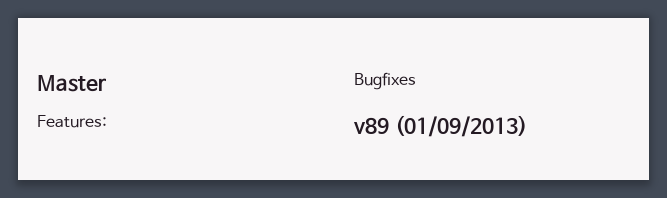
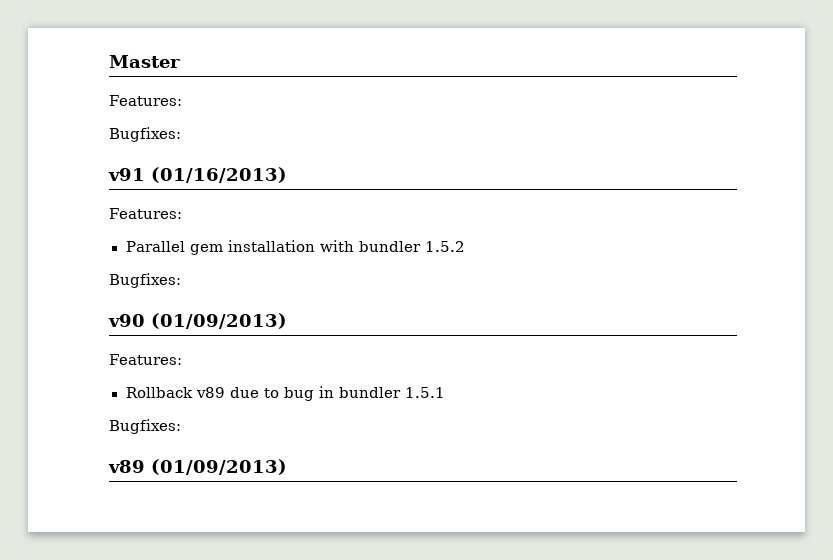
  Master
  Features:
- Bugfixes
+ Bugfixes:
+ v91 (01/16/2013)
+ Features:
+ Parallel gem installation with bundler 1.5.2
+ Bugfixes:
+ v90 (01/09/2013)
+ Features:
+ Rollback v89 due to bug in bundler 1.5.1
+ Bugfixes:

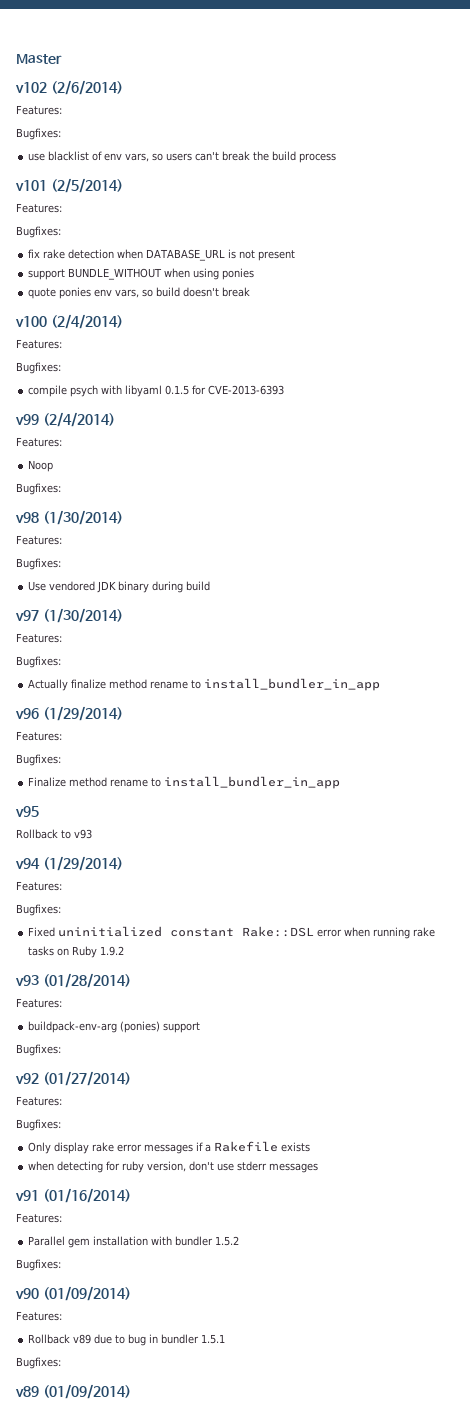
  Master
+ v102 (2/6/2014)
  Features:
  Bugfixes:
+ use blacklist of env vars, so users can't break the build process
+ v101 (2/5/2014)
+ Features:
+ Bugfixes:
+ fix rake detection when DATABASE_URL is not present
+ support BUNDLE_WITHOUT when using ponies
+ quote ponies env vars, so build doesn't break
+ v100 (2/4/2014)
+ Features:
+ Bugfixes:
+ compile psych with libyaml 0.1.5 for CVE-2013-6393
+ v99 (2/4/2014)
+ Features:
+ Noop
+ Bugfixes:
+ v98 (1/30/2014)
+ Features:
+ Bugfixes:
+ Use vendored JDK binary during build
+ v97 (1/30/2014)
+ Features:
+ Bugfixes:
+ Actually finalize method rename to install_bundler_in_app
+ v96 (1/29/2014)
+ Features:
+ Bugfixes:
+ Finalize method rename to install_bundler_in_app
+ v95
+ Rollback to v93
+ v94 (1/29/2014)
+ Features:
+ Bugfixes:
+ Fixed uninitialized constant Rake::DSL error when running rake tasks on Ruby 1.9.2
+ v93 (01/28/2014)
+ Features:
+ buildpack-env-arg (ponies) support
+ Bugfixes:
+ v92 (01/27/2014)
+ Features:
+ Bugfixes:
+ Only display rake error messages if a Rakefile exists
+ when detecting for ruby version, don't use stderr messages
- v91 (01/16/2013)
+ v91 (01/16/2014)
- v90 (01/09/2013)
+ v90 (01/09/2014)
- v89 (01/09/2013)
+ v89 (01/09/2014)

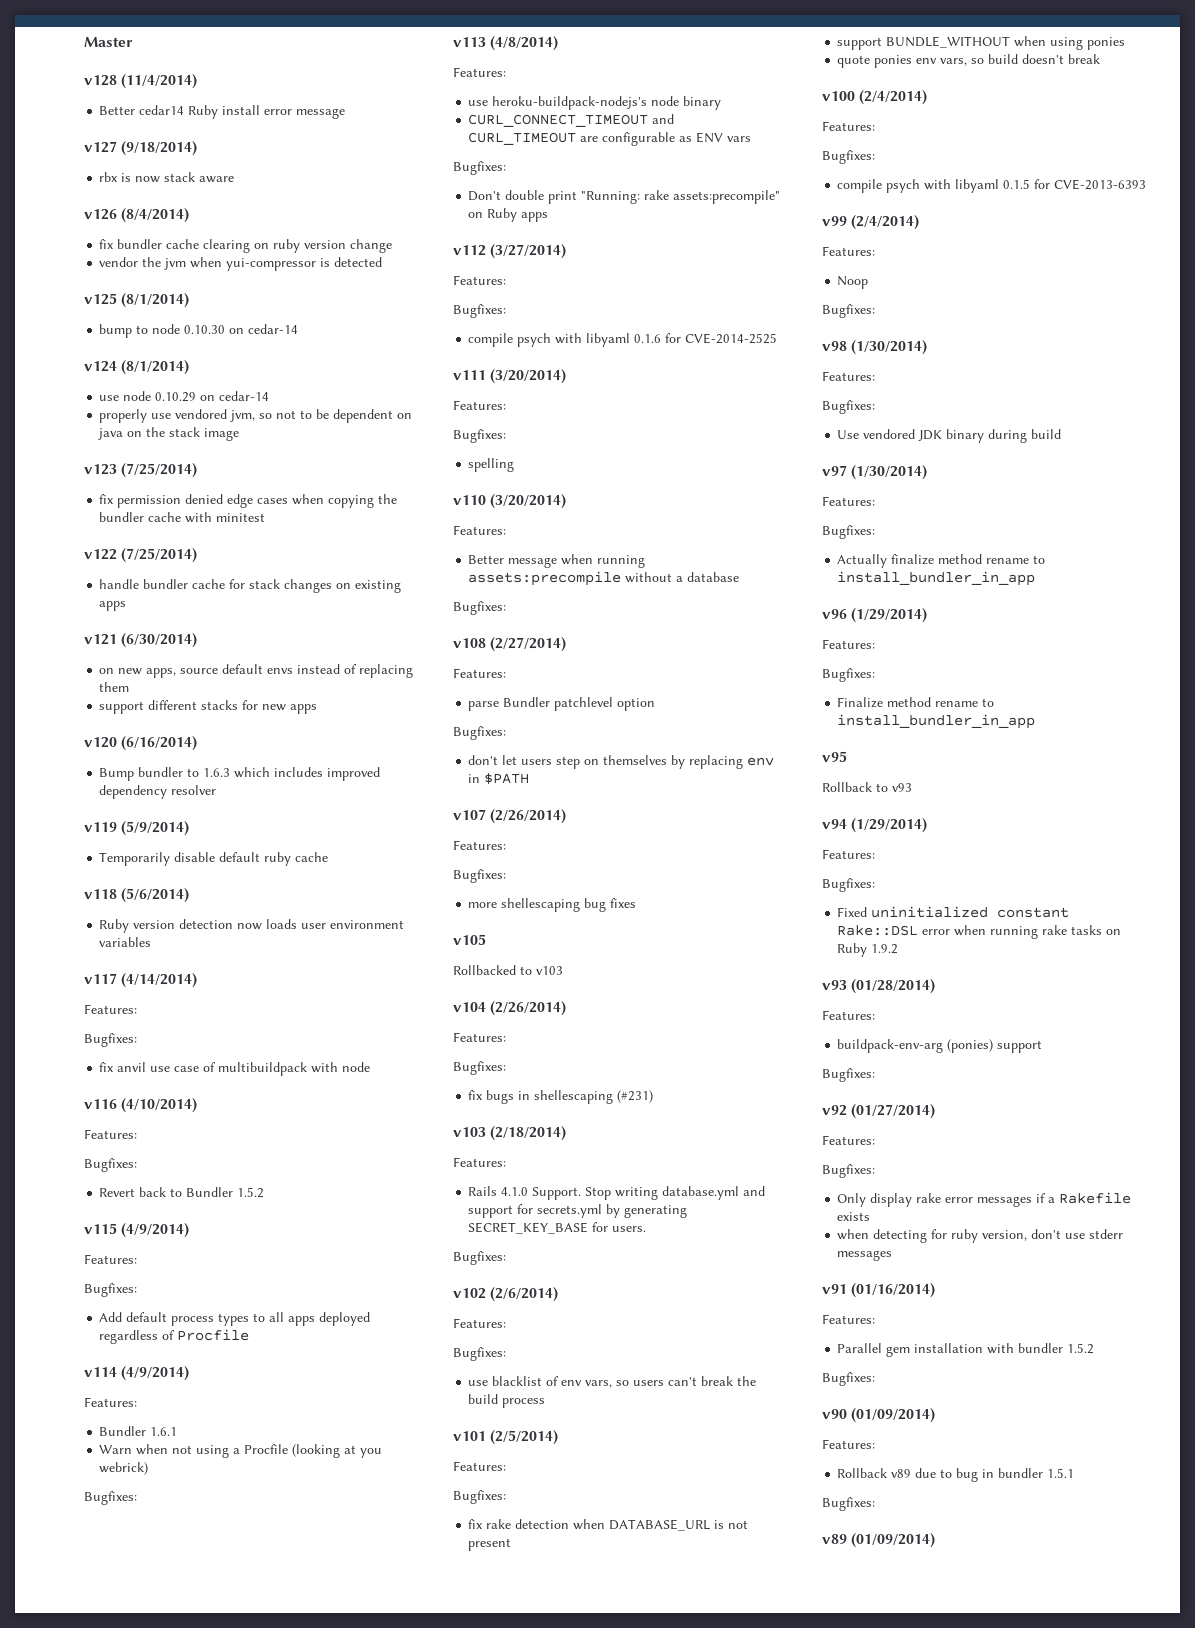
+ v128 (11/4/2014)
+ Better cedar14 Ruby install error message
+ v127 (9/18/2014)
+ rbx is now stack aware
+ v126 (8/4/2014)
+ fix bundler cache clearing on ruby version change
+ vendor the jvm when yui-compressor is detected
+ v125 (8/1/2014)
+ bump to node 0.10.30 on cedar-14
+ v124 (8/1/2014)
+ use node 0.10.29 on cedar-14
+ properly use vendored jvm, so not to be dependent on java on the stack image
+ v123 (7/25/2014)
+ fix permission denied edge cases when copying the bundler cache with minitest
+ v122 (7/25/2014)
+ handle bundler cache for stack changes on existing apps
+ v121 (6/30/2014)
+ on new apps, source default envs instead of replacing them
+ support different stacks for new apps
+ v120 (6/16/2014)
+ Bump bundler to 1.6.3 which includes improved dependency resolver
+ v119 (5/9/2014)
+ Temporarily disable default ruby cache
+ v118 (5/6/2014)
+ Ruby version detection now loads user environment variables
+ v117 (4/14/2014)
+ Features:
+ Bugfixes:
+ fix anvil use case of multibuildpack with node
+ v116 (4/10/2014)
+ Features:
+ Bugfixes:
+ Revert back to Bundler 1.5.2
+ v115 (4/9/2014)
+ Features:
+ Bugfixes:
+ Add default process types to all apps deployed regardless of Procfile
+ v114 (4/9/2014)
+ Features:
+ Bundler 1.6.1
+ Warn when not using a Procfile (looking at you webrick)
+ Bugfixes:
+ v113 (4/8/2014)
+ Features:
+ use heroku-buildpack-nodejs's node binary
+ CURL_CONNECT_TIMEOUT and CURL_TIMEOUT are configurable as ENV vars
+ Bugfixes:
+ Don't double print "Running: rake assets:precompile" on Ruby apps
+ v112 (3/27/2014)
+ Features:
+ Bugfixes:
+ compile psych with libyaml 0.1.6 for CVE-2014-2525
+ v111 (3/20/2014)
+ Features:
+ Bugfixes:
+ spelling
+ v110 (3/20/2014)
+ Features:
+ Better message when running assets:precompile without a database
+ Bugfixes:
+ v108 (2/27/2014)
+ Features:
+ parse Bundler patchlevel option
+ Bugfixes:
+ don't let users step on themselves by replacing env in $PATH
+ v107 (2/26/2014)
+ Features:
+ Bugfixes:
+ more shellescaping bug fixes
+ v105
+ Rollbacked to v103
+ v104 (2/26/2014)
+ Features:
+ Bugfixes:
+ fix bugs in shellescaping (#231)
+ v103 (2/18/2014)
+ Features:
+ Rails 4.1.0 Support. Stop writing database.yml and support for secrets.yml by generating SECRET_KEY_BASE for users.
+ Bugfixes:

